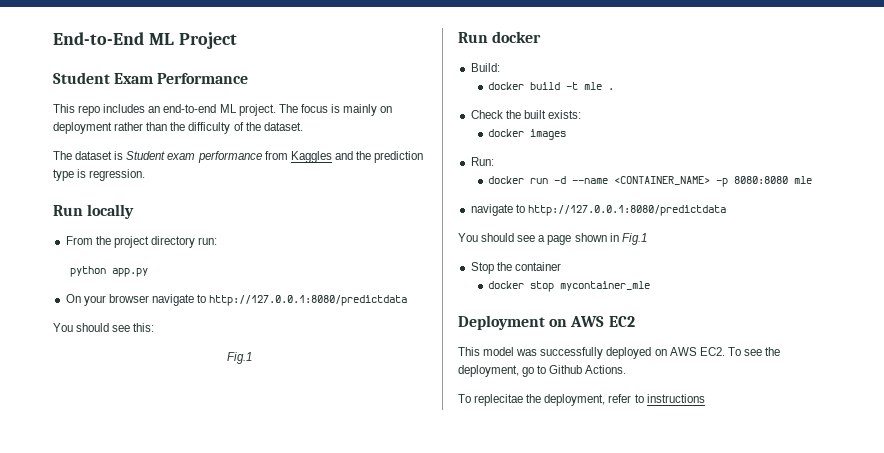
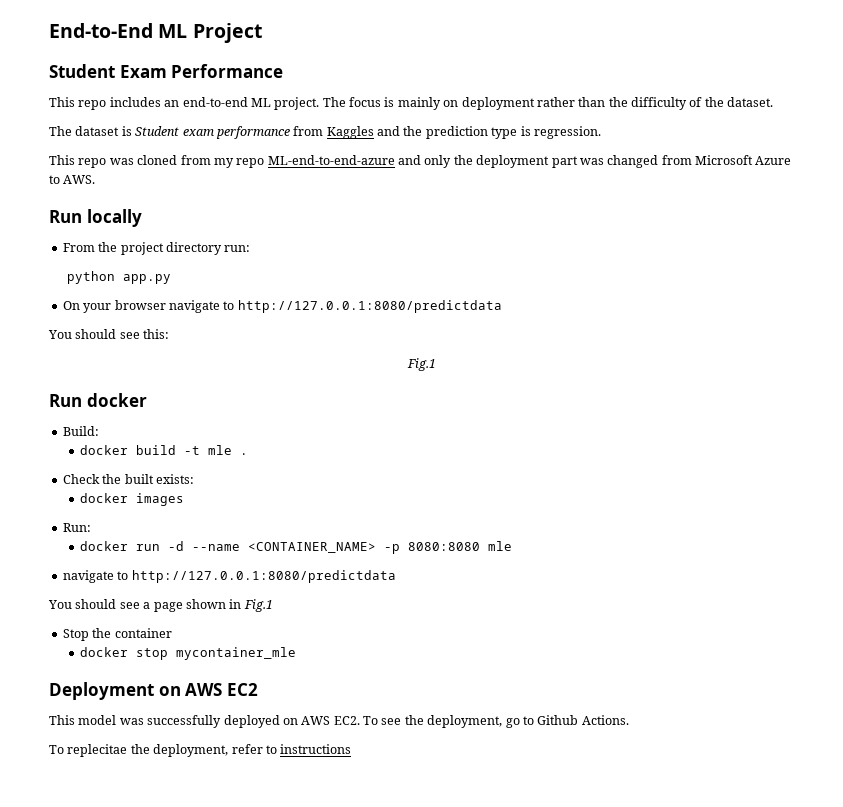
+ This repo was cloned from my repo ML-end-to-end-azure and only the deployment part was changed from Microsoft Azure to AWS.

